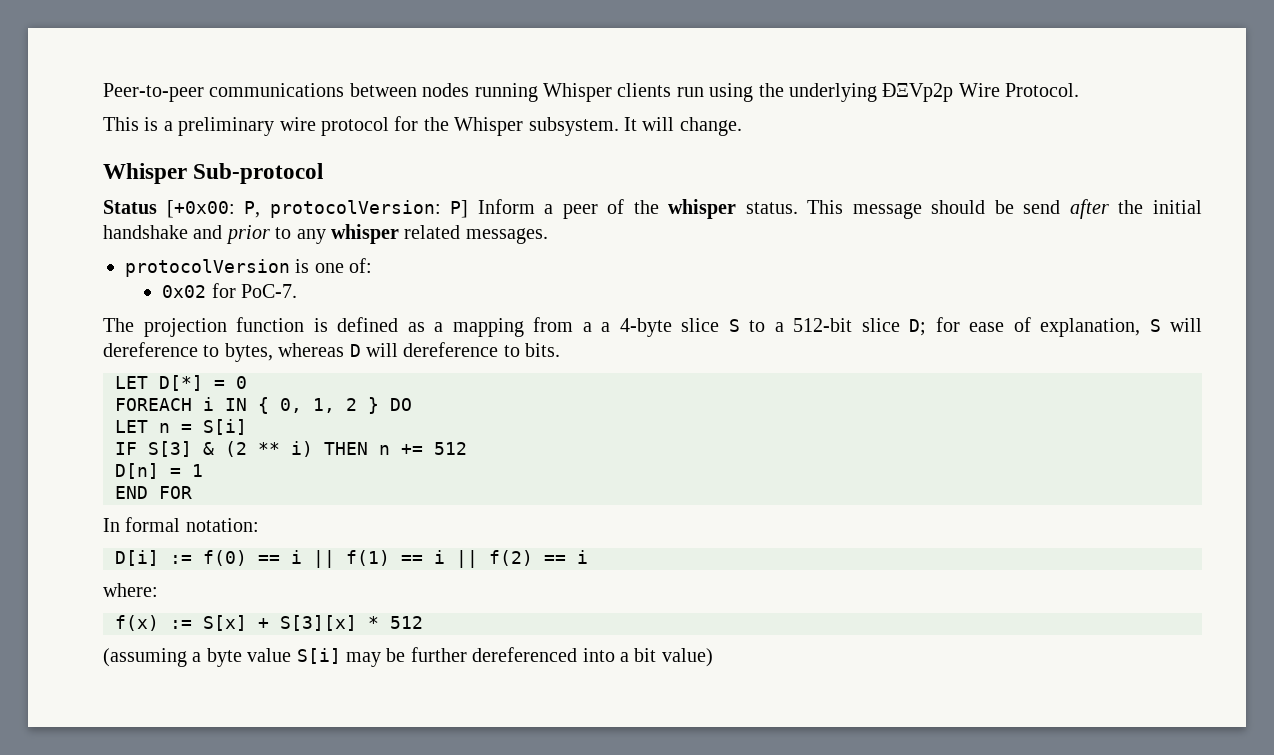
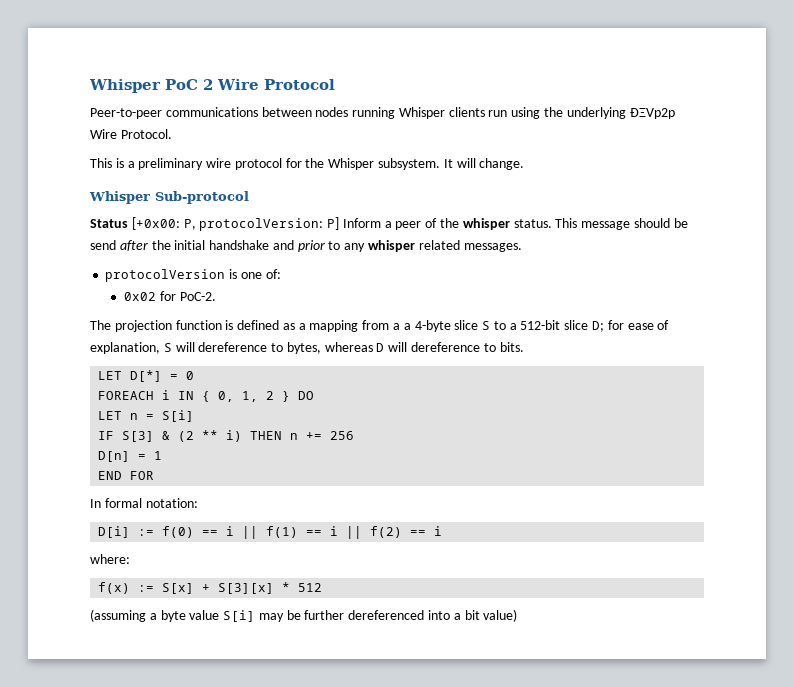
+ Whisper PoC 2 Wire Protocol
- 0x02 for PoC-7.
+ 0x02 for PoC-2.
- IF S[3] & (2 ** i) THEN n += 512
+ IF S[3] & (2 ** i) THEN n += 256

